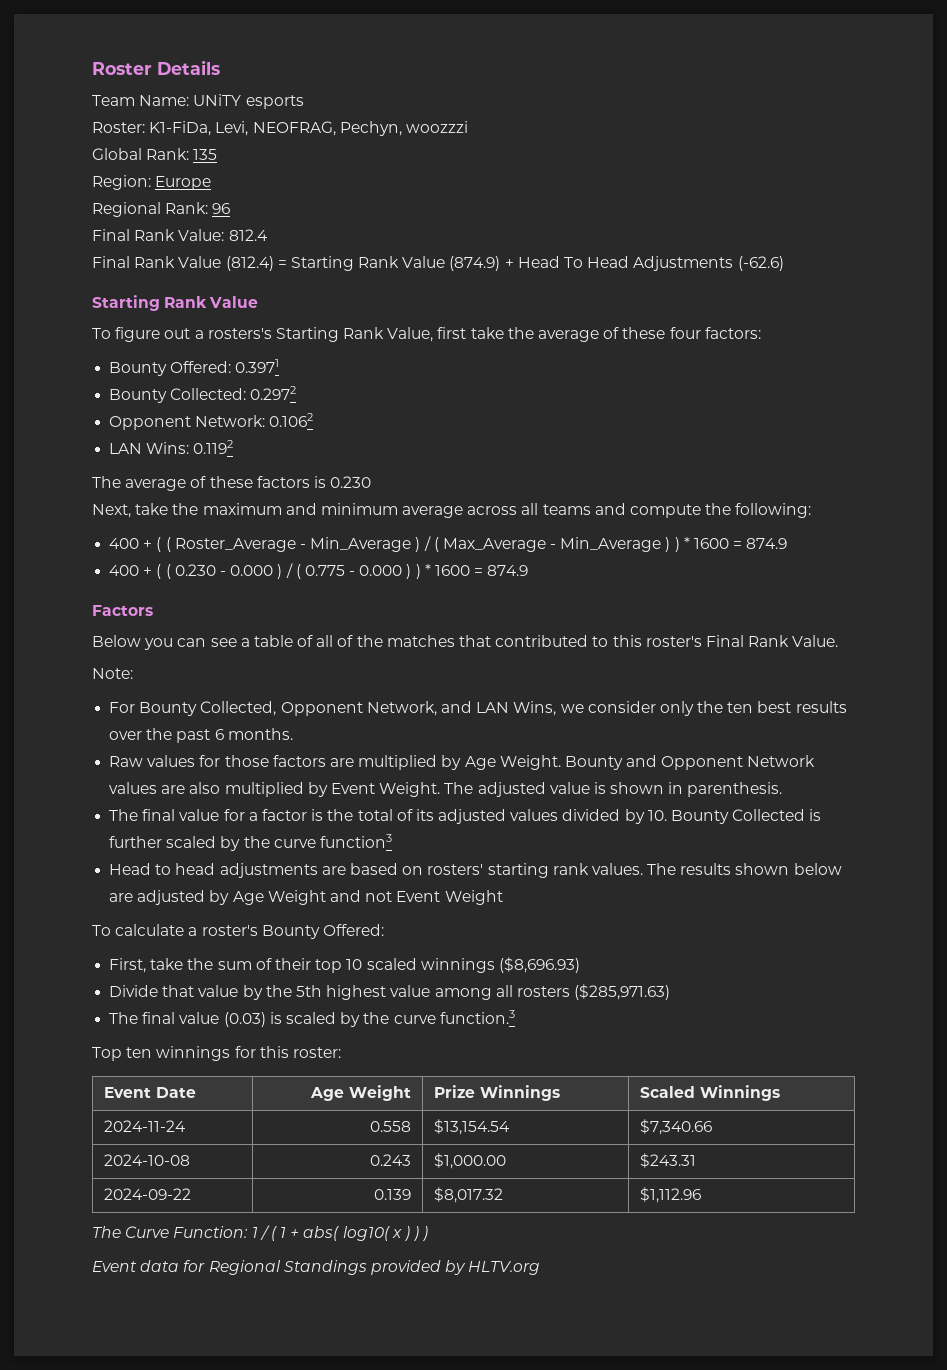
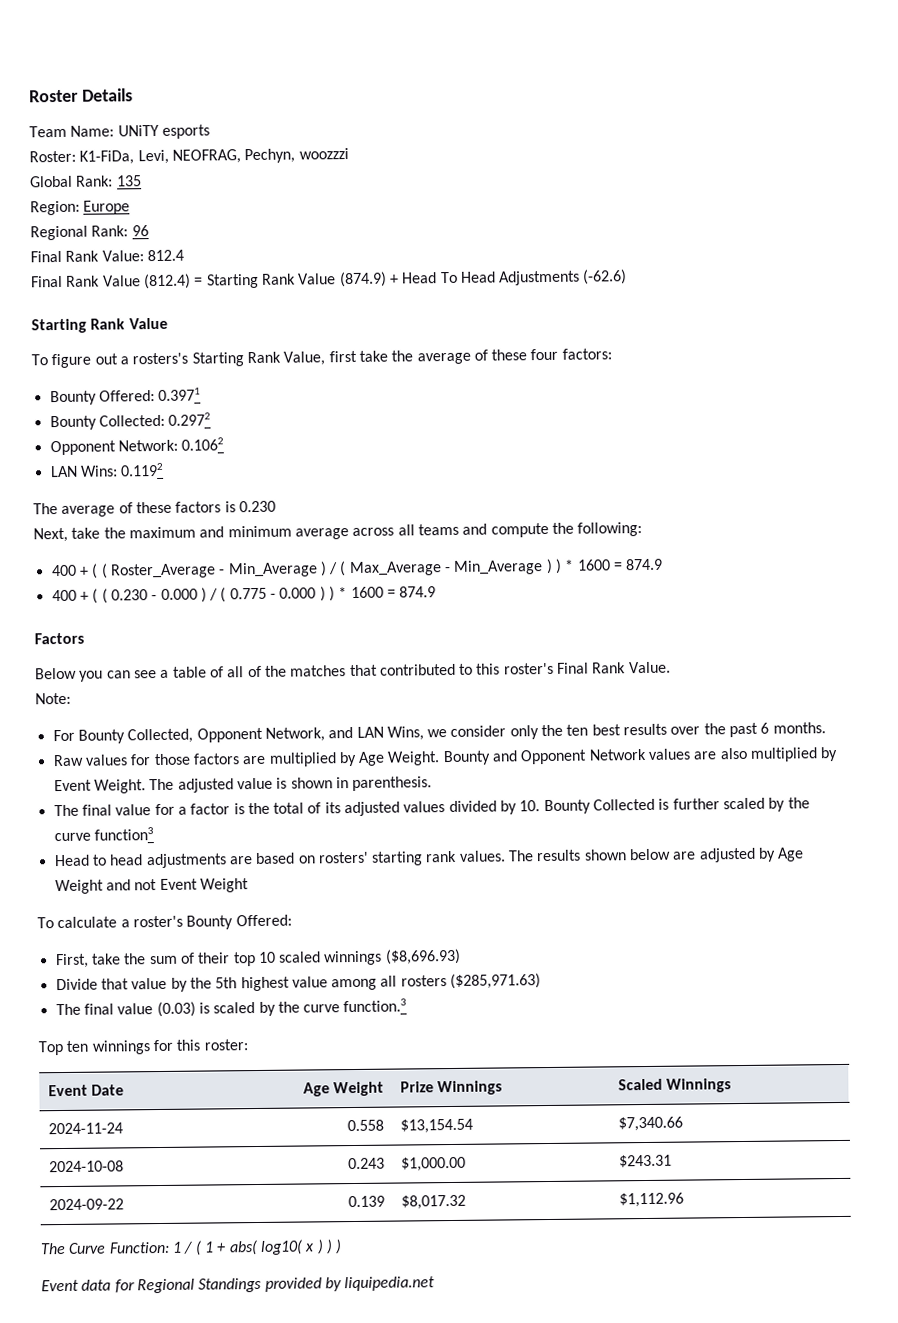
- Event data for Regional Standings provided by HLTV.org
+ Event data for Regional Standings provided by liquipedia.net

